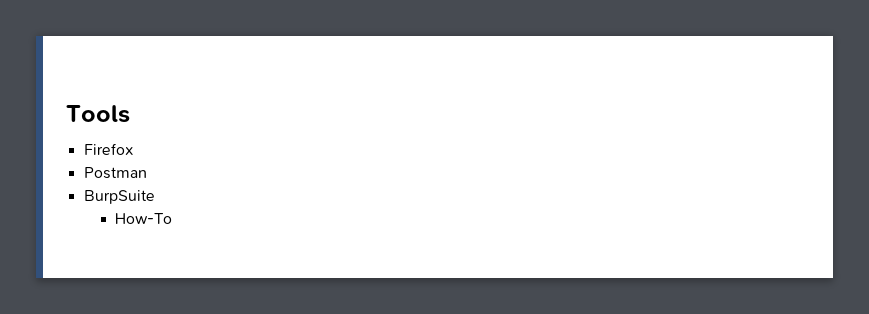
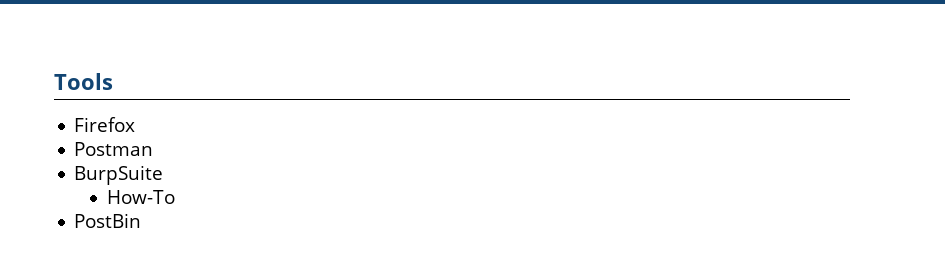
+ PostBin

